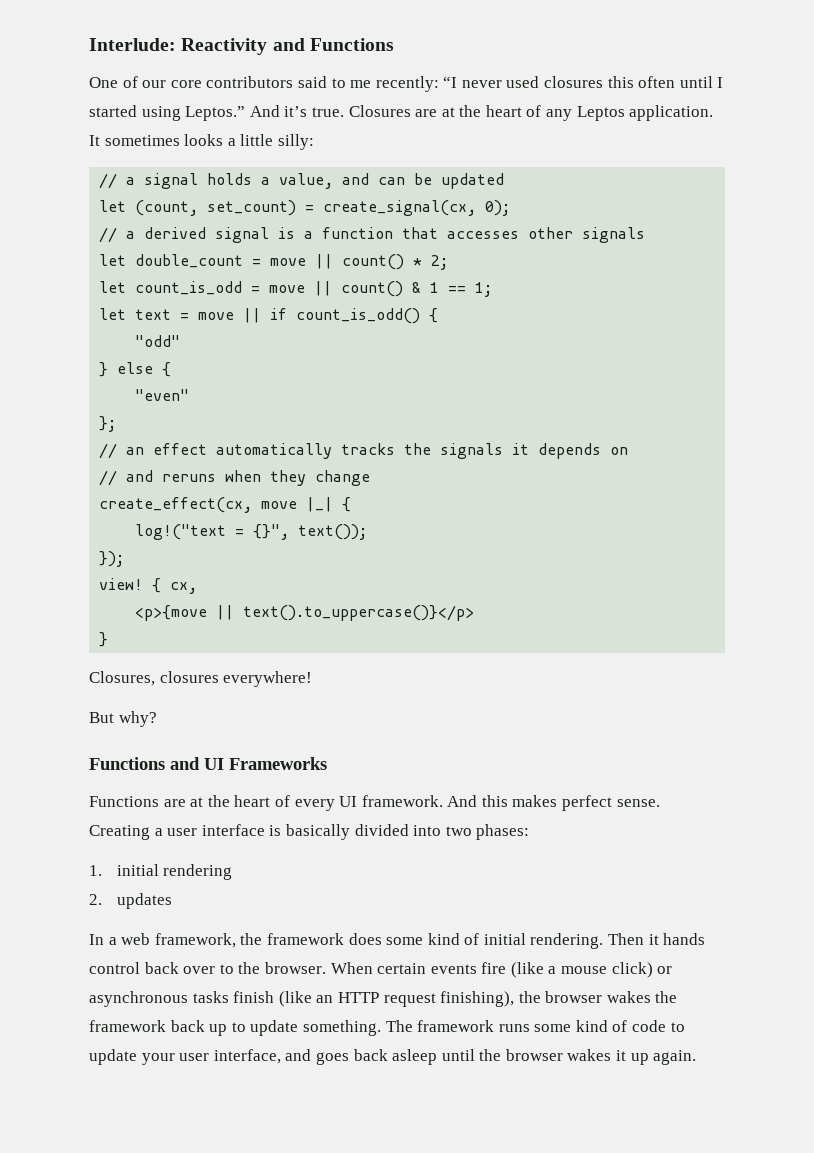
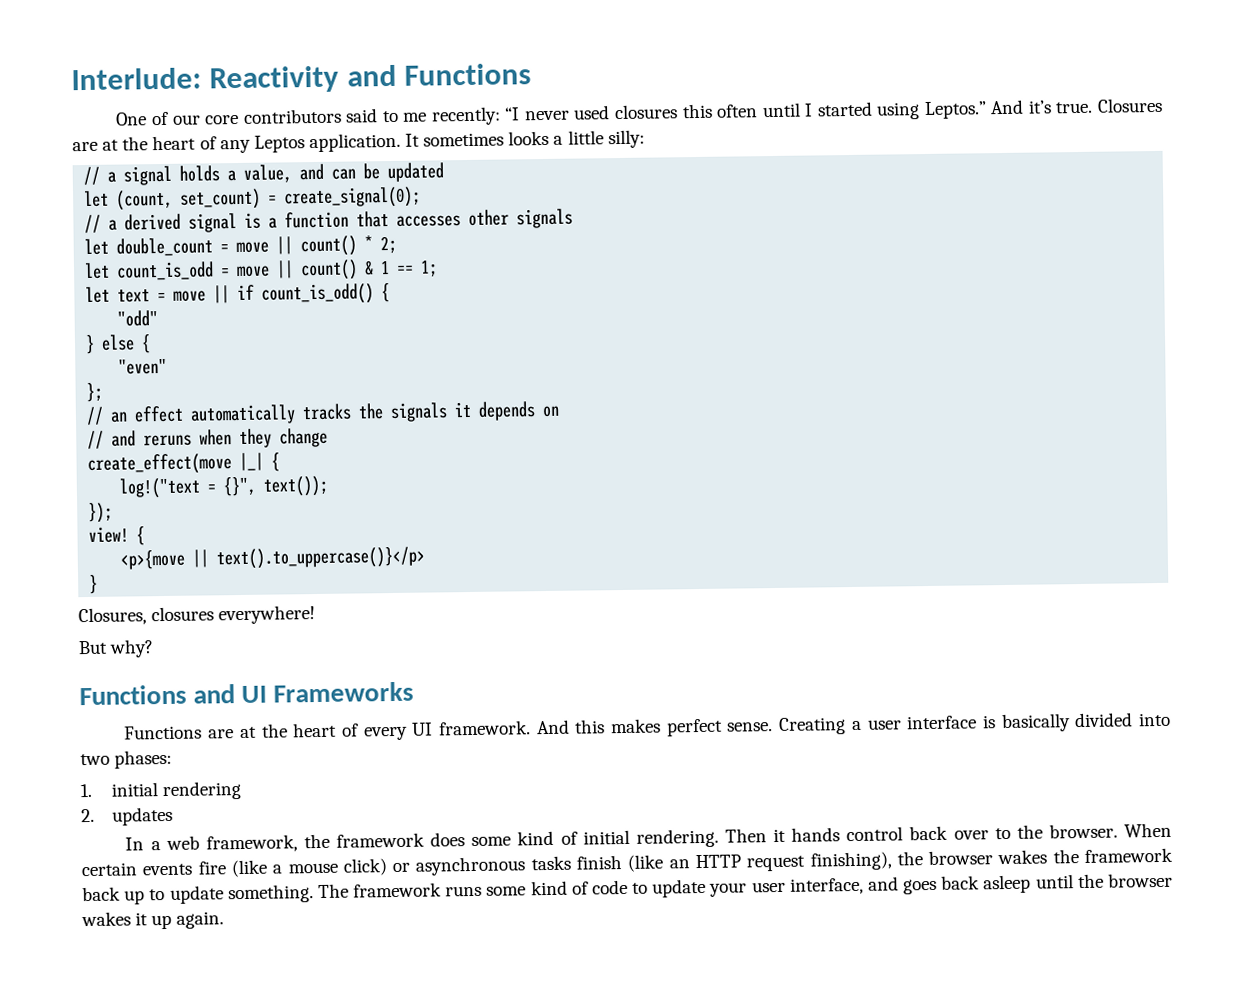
- let (count, set_count) = create_signal(cx, 0);
+ let (count, set_count) = create_signal(0);
- create_effect(cx, move |_| {
+ create_effect(move |_| {
- view! { cx,
+ view! {

